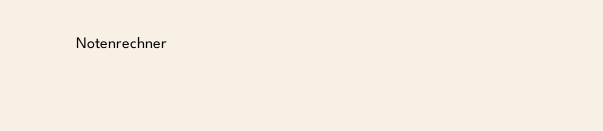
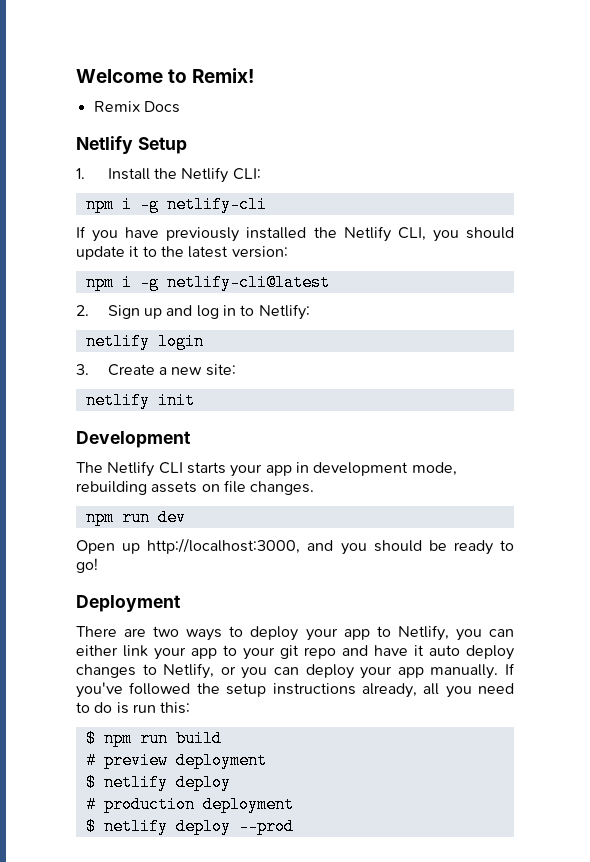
- Notenrechner
+ Welcome to Remix!
+ Remix Docs
+ Netlify Setup
+ 1. Install the Netlify CLI:
+ npm i -g netlify-cli
+ If you have previously installed the Netlify CLI, you should update it to the latest version:
+ npm i -g netlify-cli@latest
+ 2. Sign up and log in to Netlify:
+ netlify login
+ 3. Create a new site:
+ netlify init
+ Development
+ The Netlify CLI starts your app in development mode, rebuilding assets on file changes.
+ npm run dev
+ Open up http://localhost:3000, and you should be ready to go!
+ Deployment
+ There are two ways to deploy your app to Netlify, you can either link your app to your git repo and have it auto deploy changes to Netlify, or you can deploy your app manually. If you've followed the setup instructions already, all you need to do is run this:
+ $ npm run build
+ # preview deployment
+ $ netlify deploy
+ # production deployment
+ $ netlify deploy --prod

